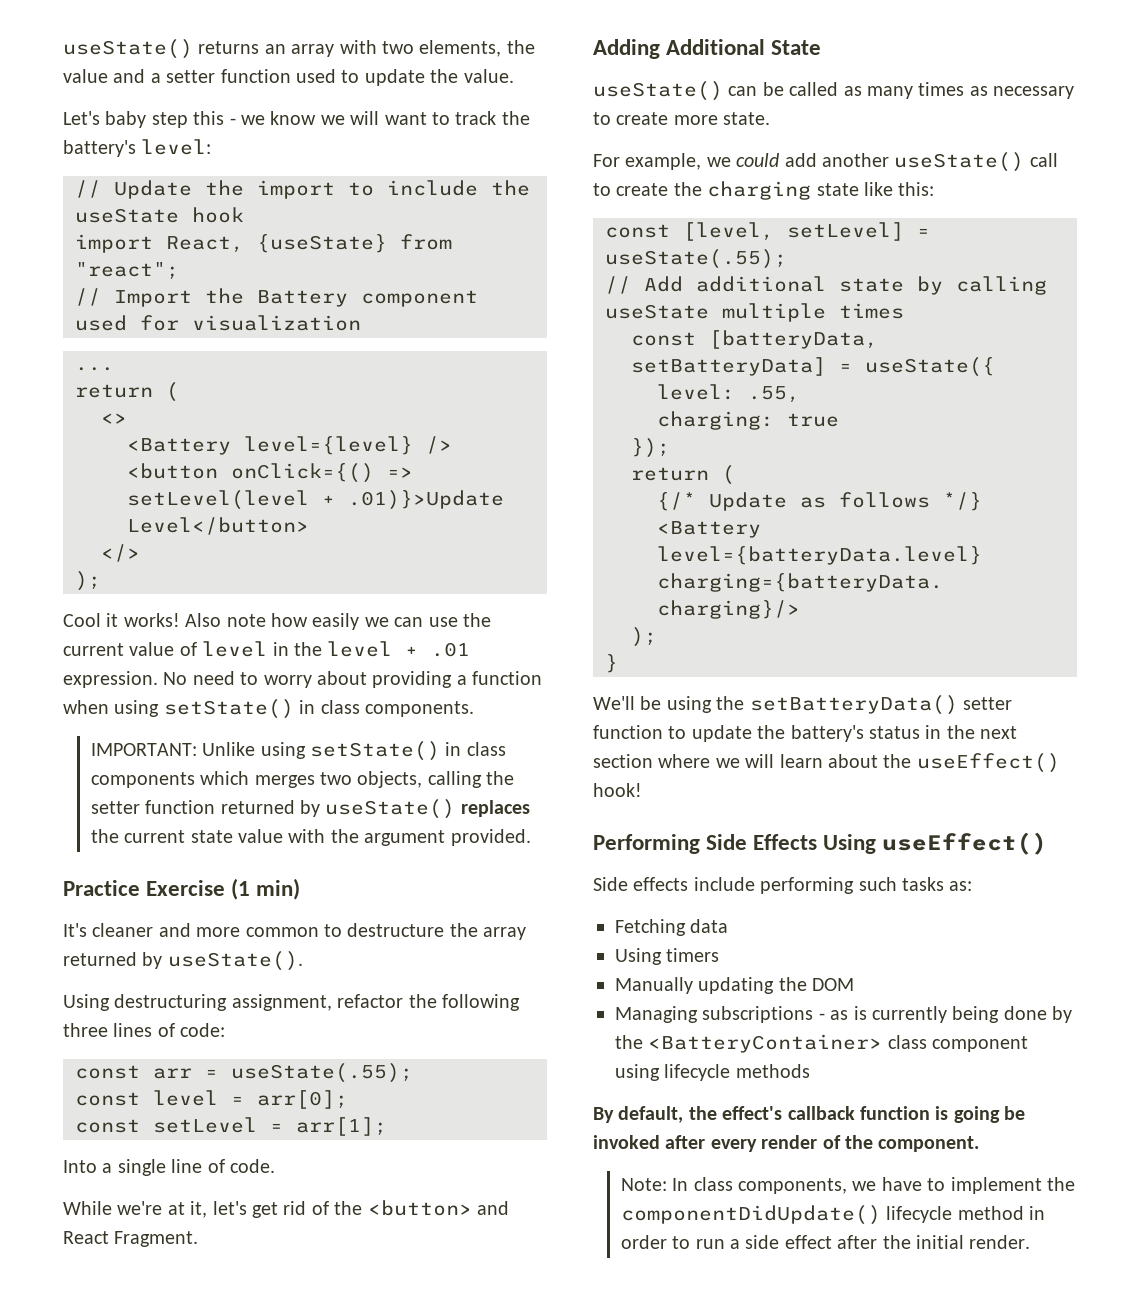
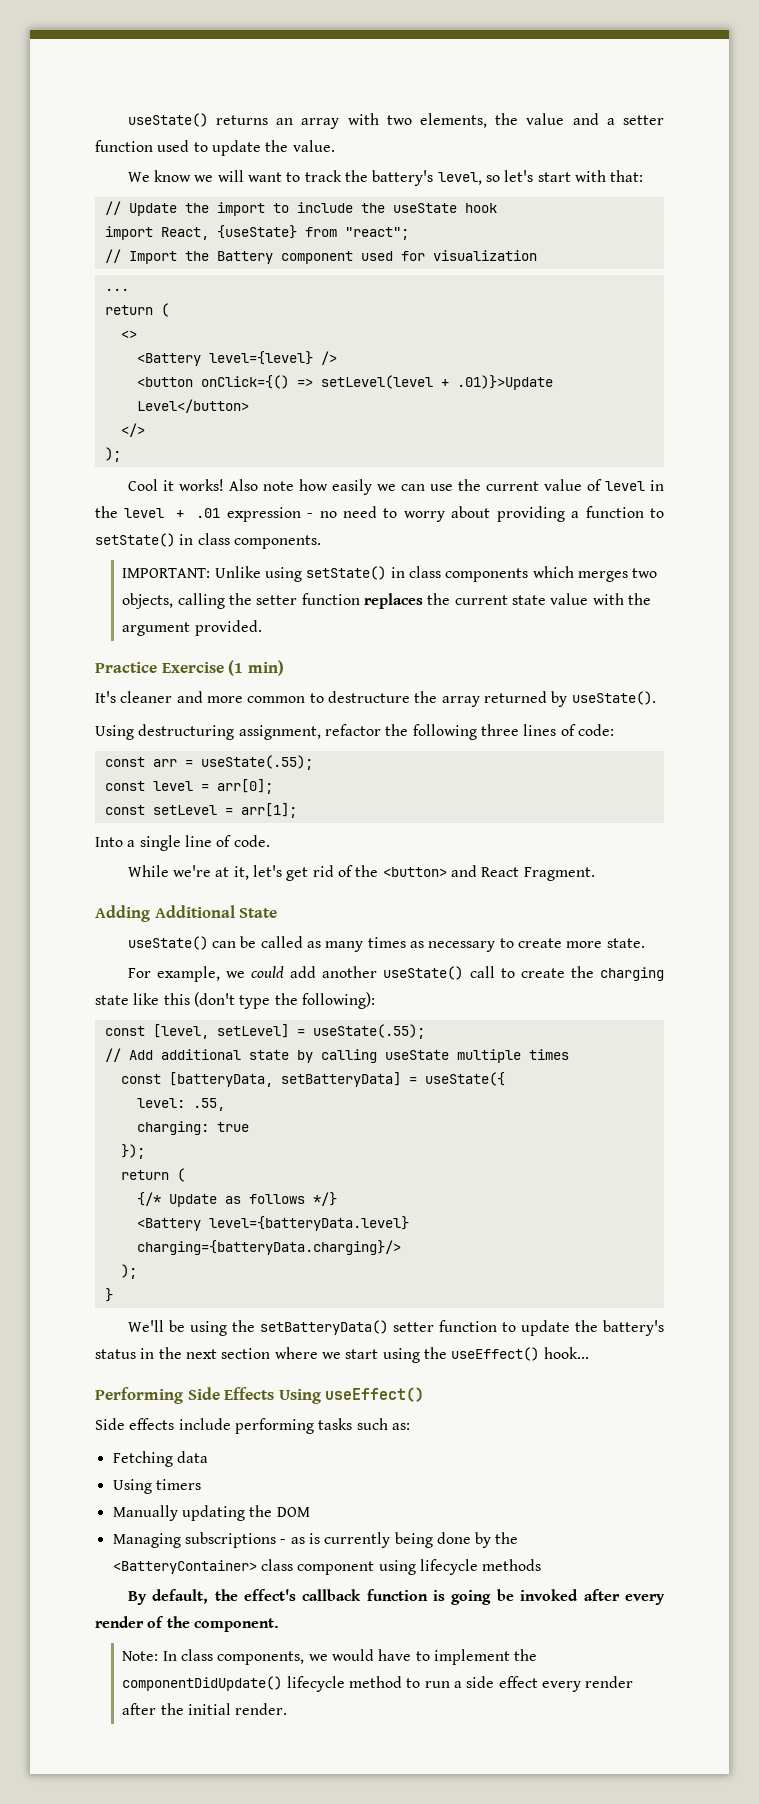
- Let's baby step this - we know we will want to track the battery's level:
+ We know we will want to track the battery's level, so let's start with that:
- Also note how easily we can use the current value of level in the level + .01 expression. No need to worry about providing a function when using setState() in class components.
+ Also note how easily we can use the current value of level in the level + .01 expression - no need to worry about providing a function to setState() in class components.
- IMPORTANT: Unlike using setState() in class components which merges two objects, calling the setter function returned by useState() replaces the current state value with the argument provided.
+ IMPORTANT: Unlike using setState() in class components which merges two objects, calling the setter function replaces the current state value with the argument provided.
- For example, we could add another useState() call to create the charging state like this:
+ For example, we could add another useState() call to create the charging state like this (don't type the following):
- We'll be using the setBatteryData() setter function to update the battery's status in the next section where we will learn about the useEffect() hook!
+ We'll be using the setBatteryData() setter function to update the battery's status in the next section where we start using the useEffect() hook...
- Side effects include performing such tasks as:
+ Side effects include performing tasks such as:
- Note: In class components, we have to implement the componentDidUpdate() lifecycle method in order to run a side effect after the initial render.
+ Note: In class components, we would have to implement the componentDidUpdate() lifecycle method to run a side effect every render after the initial render.

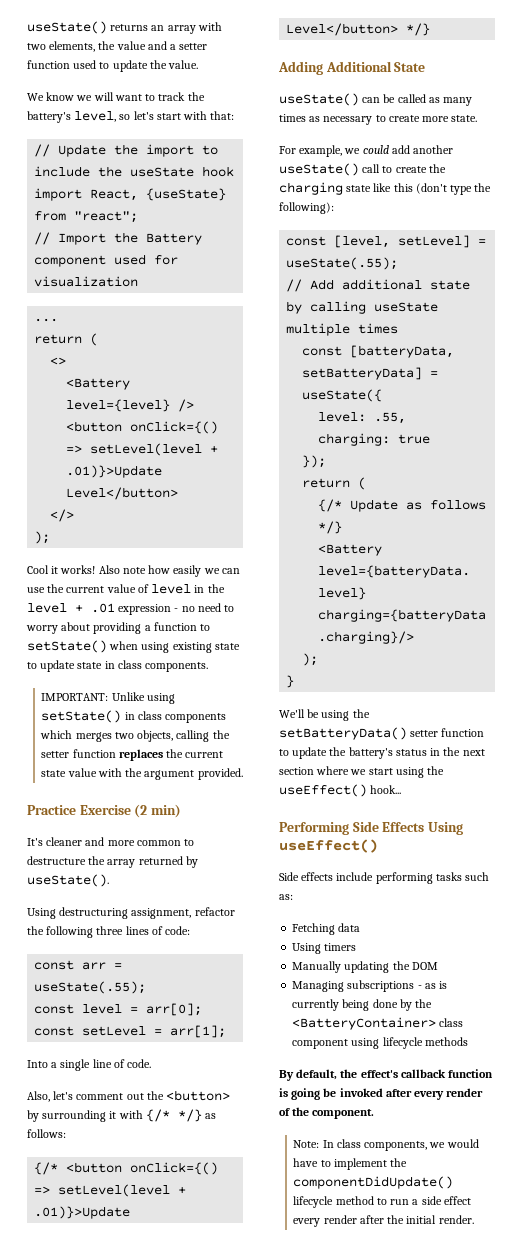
- Also note how easily we can use the current value of level in the level + .01 expression - no need to worry about providing a function to setState() in class components.
+ Also note how easily we can use the current value of level in the level + .01 expression - no need to worry about providing a function to setState() when using existing state to update state in class components.
- Practice Exercise (1 min)
+ Practice Exercise (2 min)
- While we're at it, let's get rid of the <button> and React Fragment.
+ Also, let's comment out the <button> by surrounding it with {/* */} as follows:
+ {/* <button onClick={() => setLevel(level + .01)}>Update Level</button> */}

